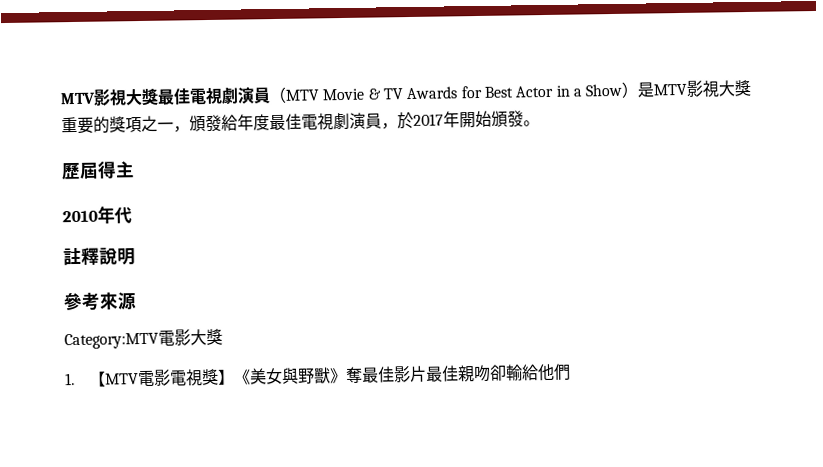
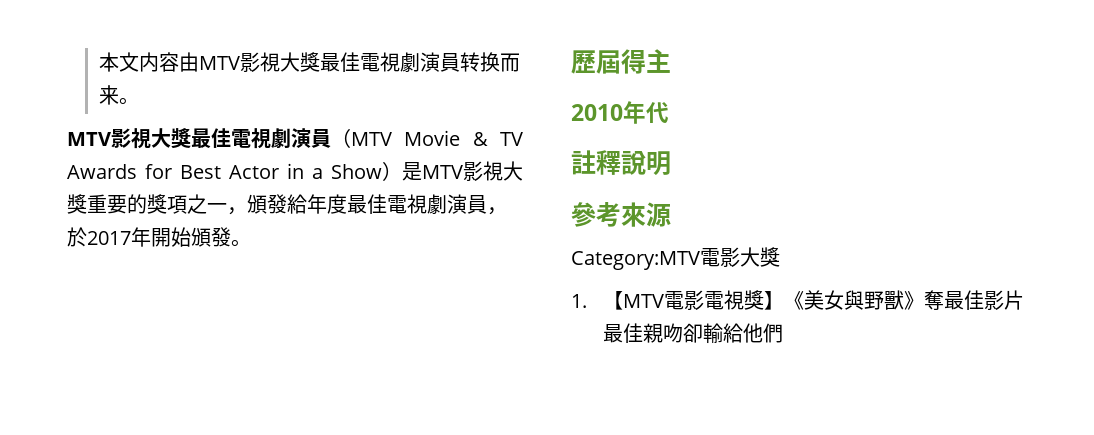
+ 本文内容由MTV影視大獎最佳電視劇演員转换而来。

